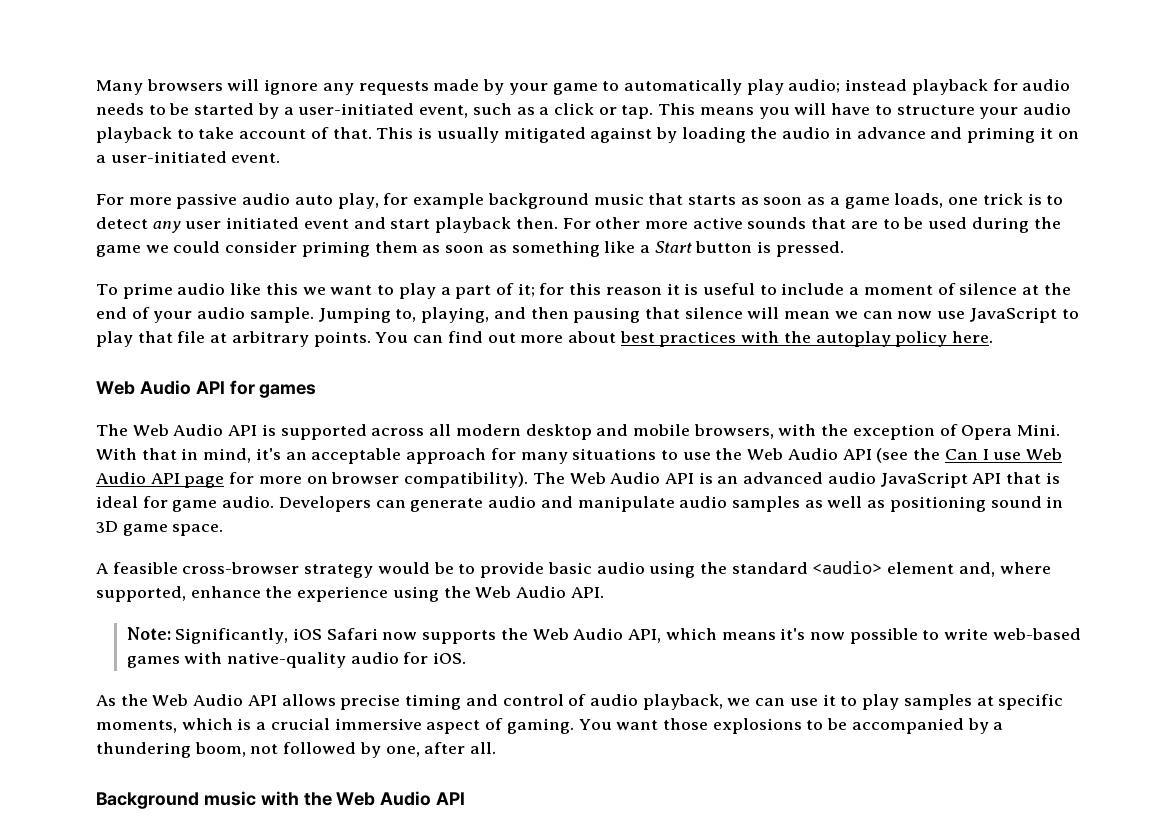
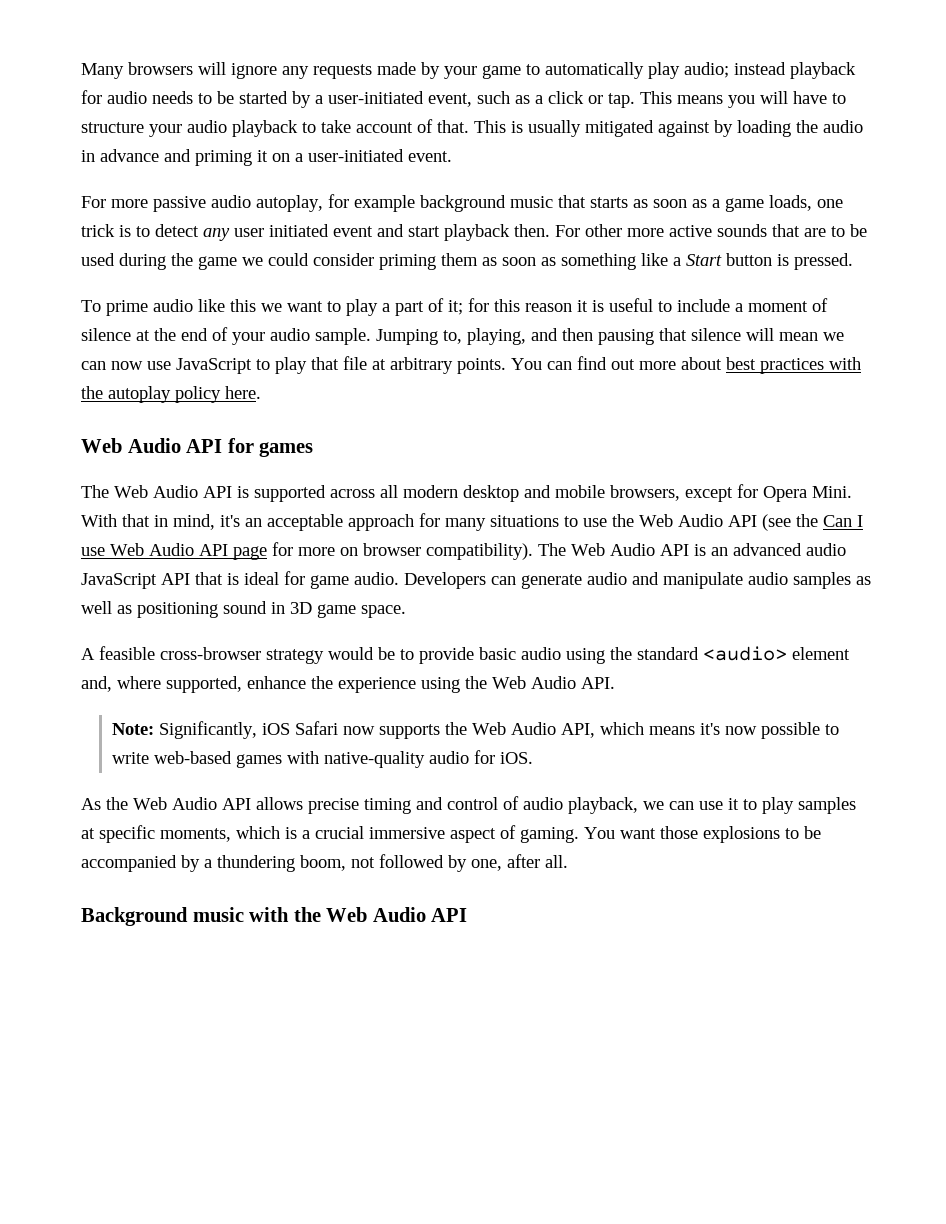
- For more passive audio auto play, for example background music that starts as soon as a game loads, one trick is to detect any user initiated event and start playback then.
+ For more passive audio autoplay, for example background music that starts as soon as a game loads, one trick is to detect any user initiated event and start playback then.
- The Web Audio API is supported across all modern desktop and mobile browsers, with the exception of Opera Mini.
+ The Web Audio API is supported across all modern desktop and mobile browsers, except for Opera Mini.

